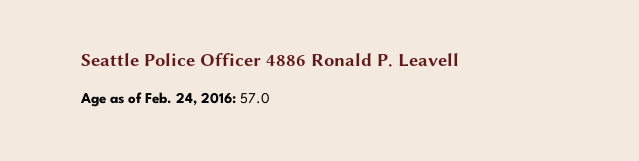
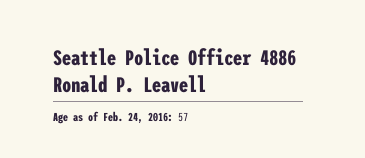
- Age as of Feb. 24, 2016: 57.0
+ Age as of Feb. 24, 2016: 57

